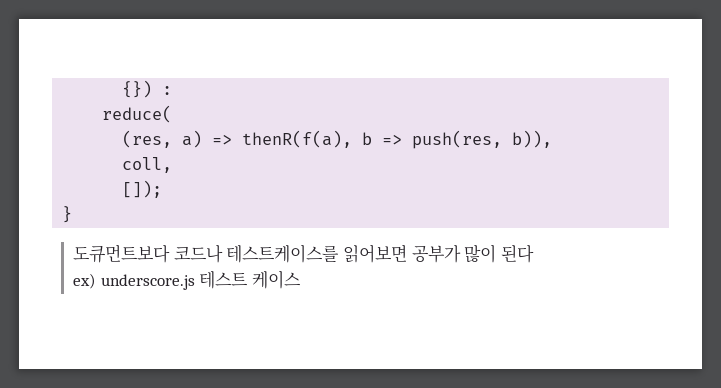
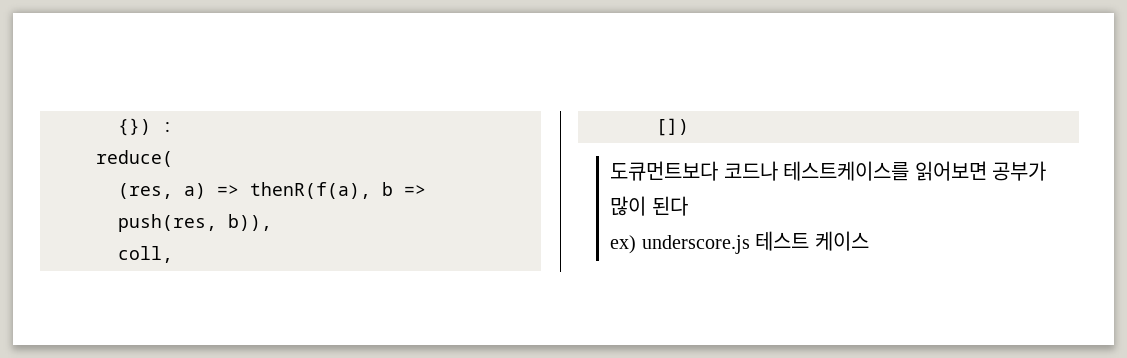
- []);
- }
+ [])

